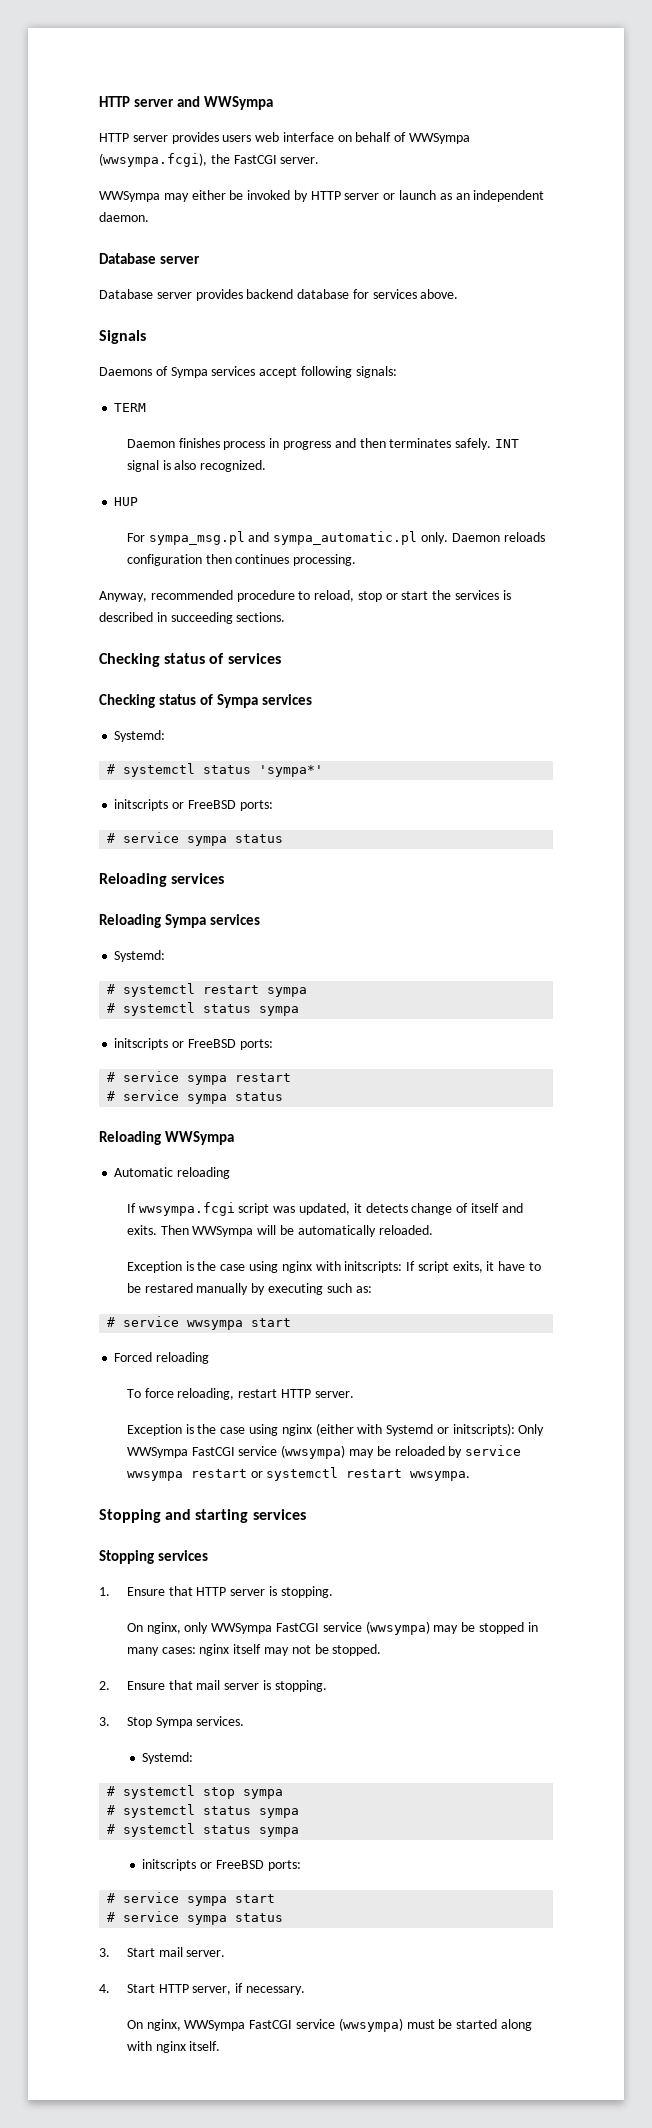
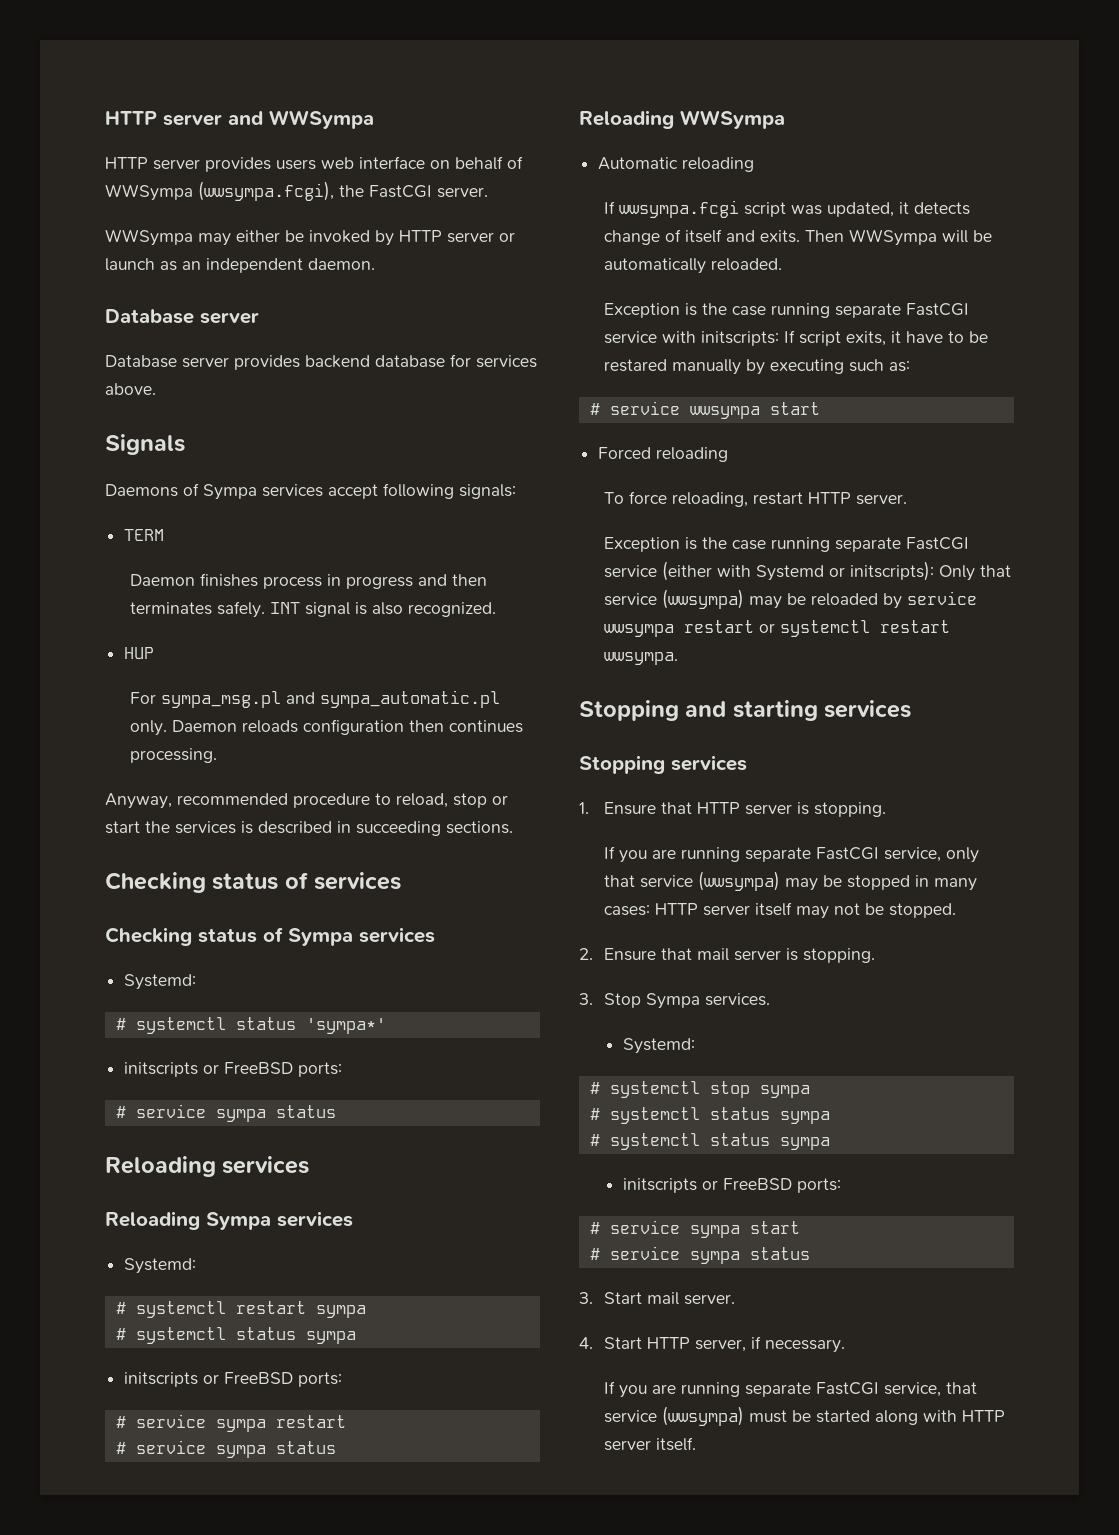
- Exception is the case using nginx with initscripts: If script exits, it have to be restared manually by executing such as:
+ Exception is the case running separate FastCGI service with initscripts: If script exits, it have to be restared manually by executing such as:
- Exception is the case using nginx (either with Systemd or initscripts): Only WWSympa FastCGI service (wwsympa) may be reloaded by service wwsympa restart or systemctl restart wwsympa.
+ Exception is the case running separate FastCGI service (either with Systemd or initscripts): Only that service (wwsympa) may be reloaded by service wwsympa restart or systemctl restart wwsympa.
- On nginx, only WWSympa FastCGI service (wwsympa) may be stopped in many cases: nginx itself may not be stopped.
+ If you are running separate FastCGI service, only that service (wwsympa) may be stopped in many cases: HTTP server itself may not be stopped.
- On nginx, WWSympa FastCGI service (wwsympa) must be started along with nginx itself.
+ If you are running separate FastCGI service, that service (wwsympa) must be started along with HTTP server itself.

